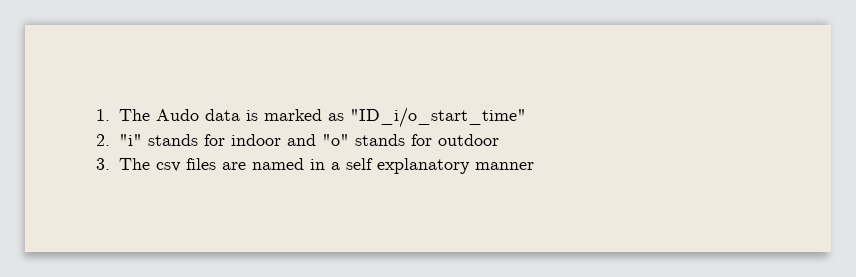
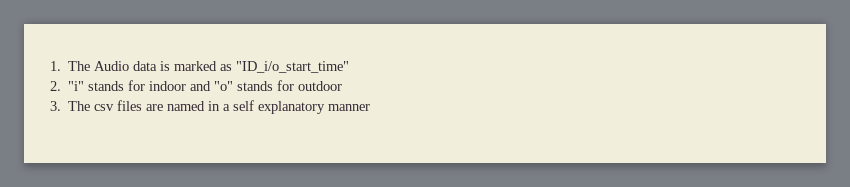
- 1. The Audo data is marked as "ID_i/o_start_time"
+ 1. The Audio data is marked as "ID_i/o_start_time"

